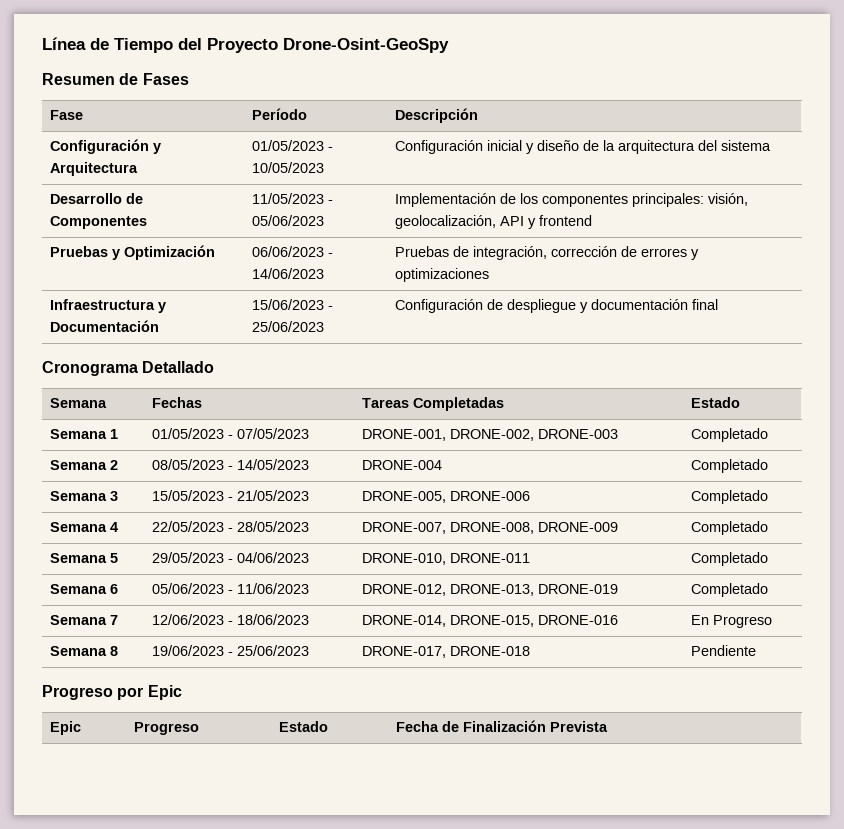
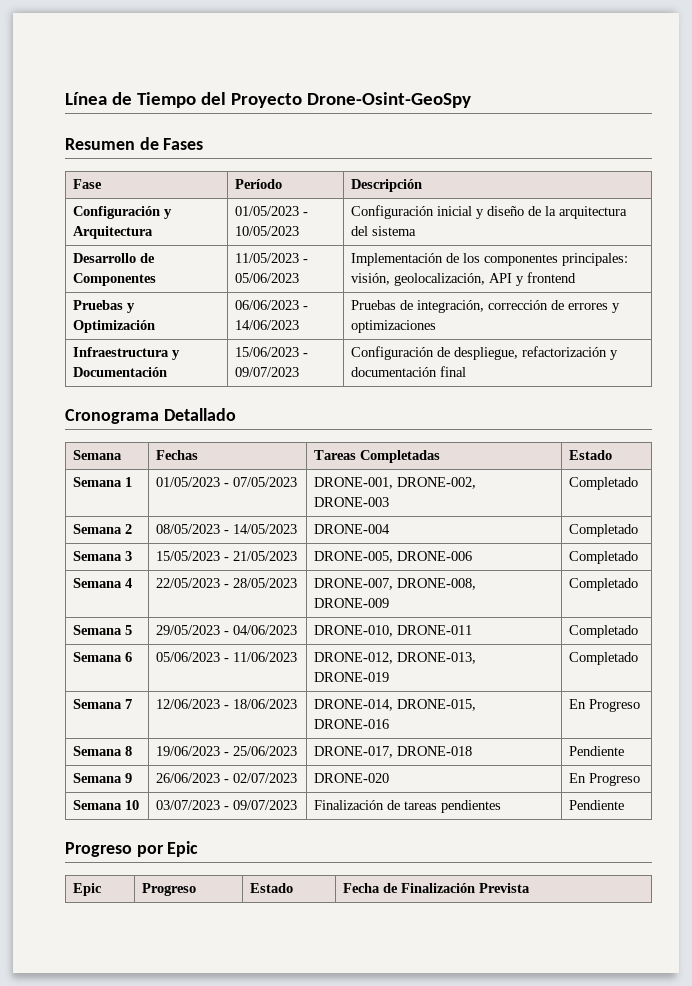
- Infraestructura y Documentación | 15/06/2023 - 25/06/2023 | Configuración de despliegue y documentación final
+ Infraestructura y Documentación | 15/06/2023 - 09/07/2023 | Configuración de despliegue, refactorización y documentación final
+ Semana 9 | 26/06/2023 - 02/07/2023 | DRONE-020 | En Progreso
+ Semana 10 | 03/07/2023 - 09/07/2023 | Finalización de tareas pendientes | Pendiente

